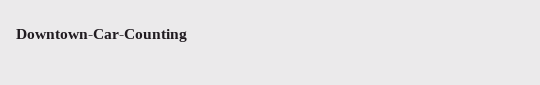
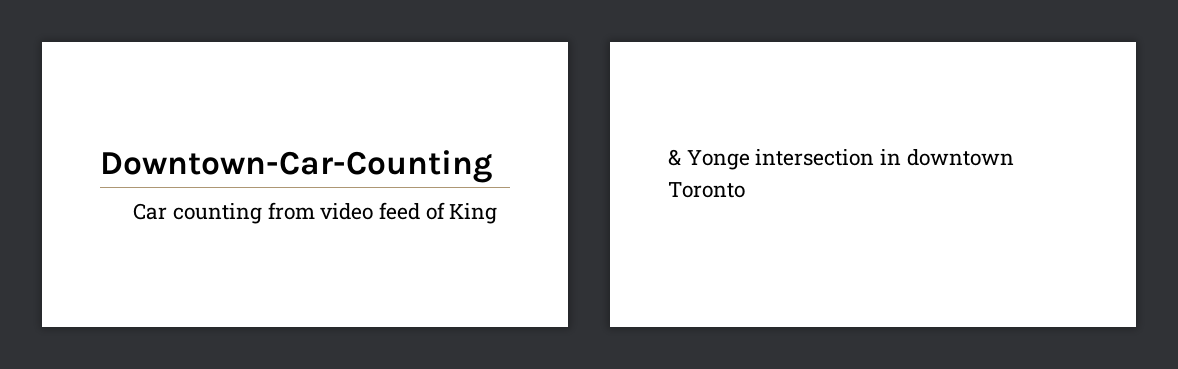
+ Car counting from video feed of King & Yonge intersection in downtown Toronto

